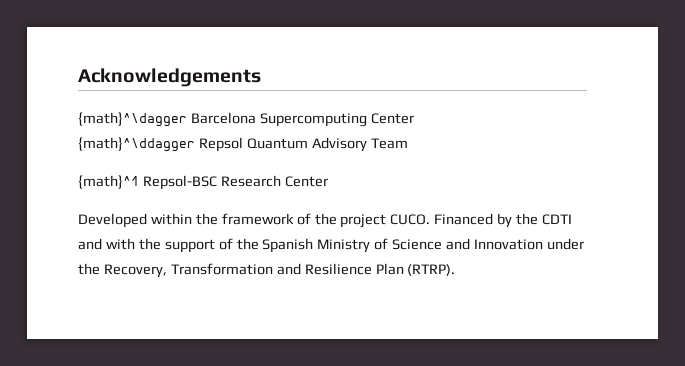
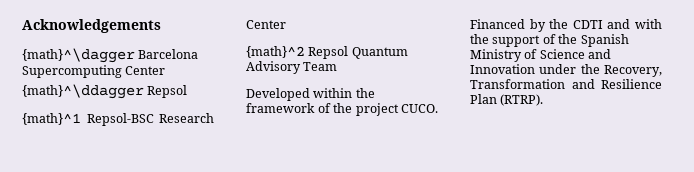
- {math}^\ddagger Repsol Quantum Advisory Team
+ {math}^\ddagger Repsol
+ {math}^2 Repsol Quantum Advisory Team

